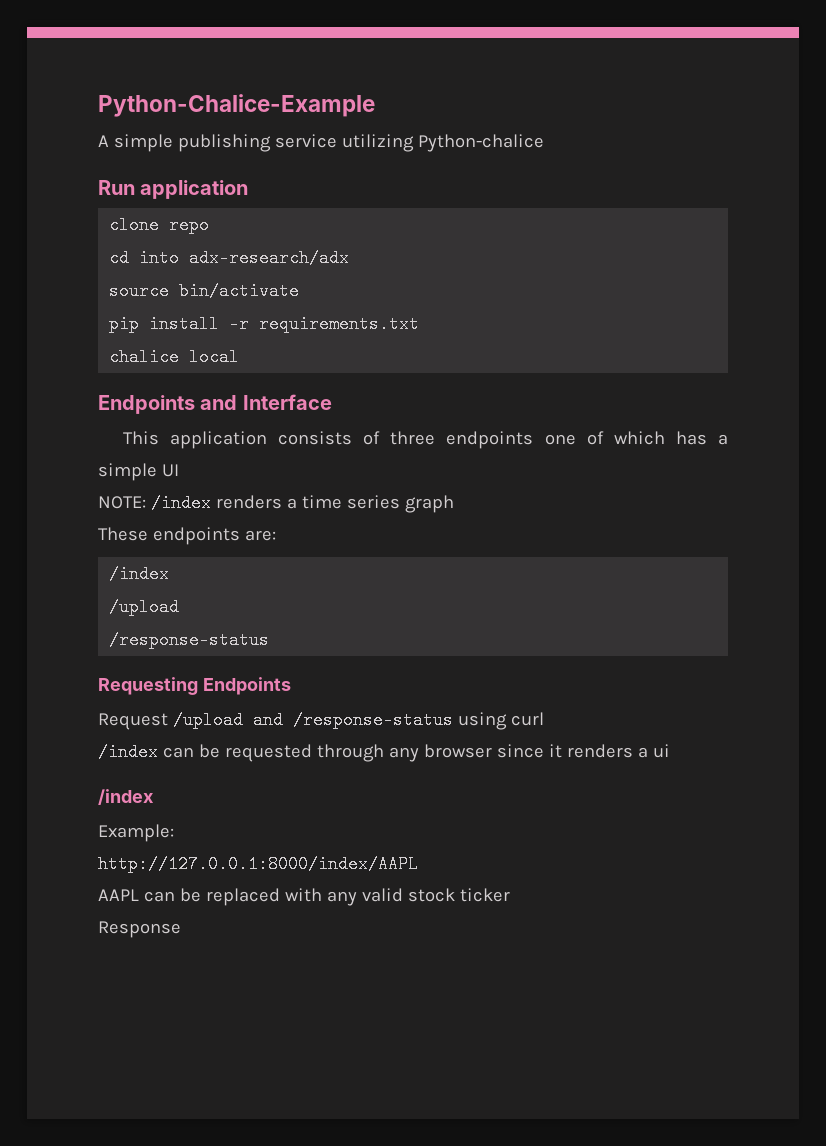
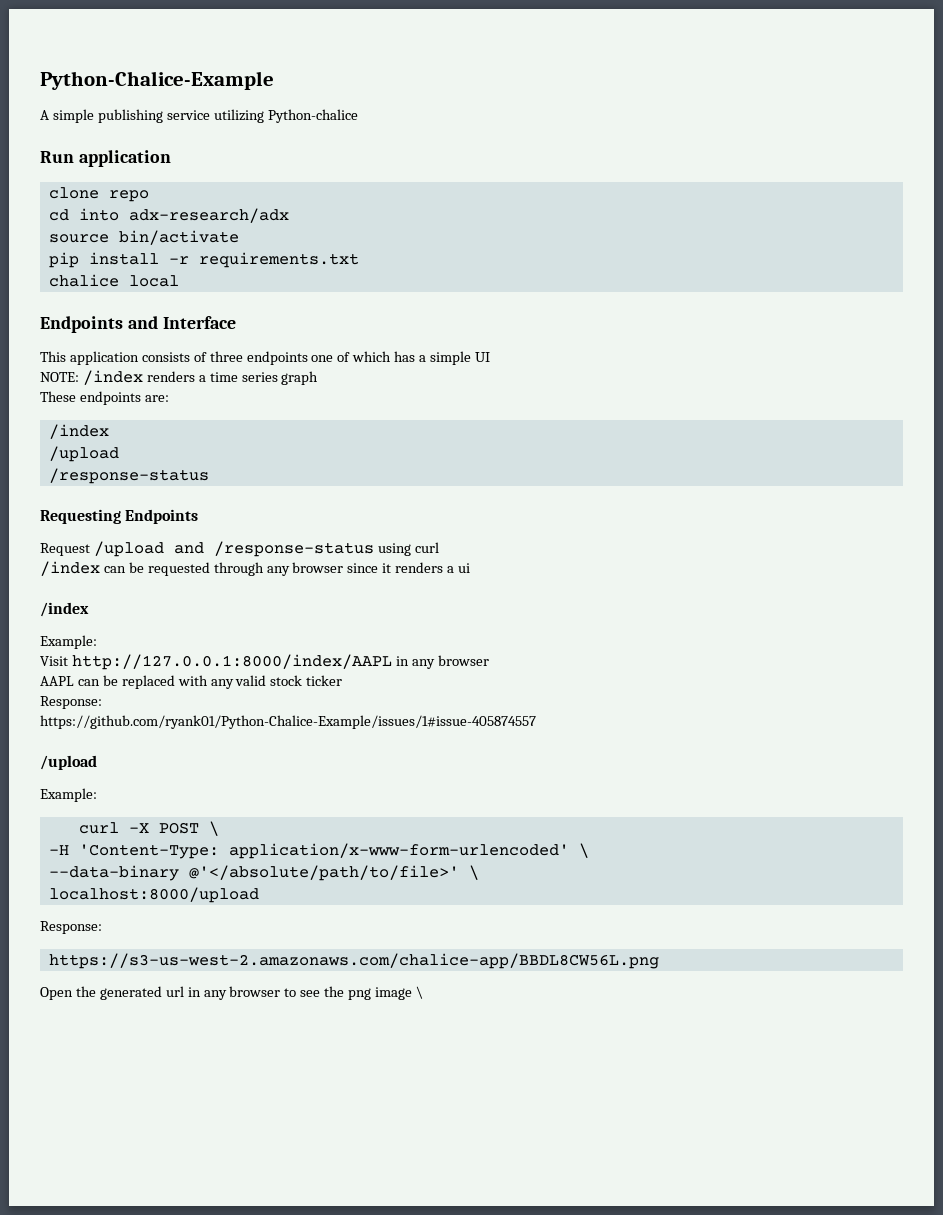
- http://127.0.0.1:8000/index/AAPL
+ Visit http://127.0.0.1:8000/index/AAPL in any browser
  AAPL can be replaced with any valid stock ticker
- Response
+ Response:
+ https://github.com/ryank01/Python-Chalice-Example/issues/1#issue-405874557
+ /upload
+ Example:
+ curl -X POST \
+ -H 'Content-Type: application/x-www-form-urlencoded' \
+ --data-binary @'</absolute/path/to/file>' \
+ localhost:8000/upload
+ Response:
+ https://s3-us-west-2.amazonaws.com/chalice-app/BBDL8CW56L.png
+ Open the generated url in any browser to see the png image \

